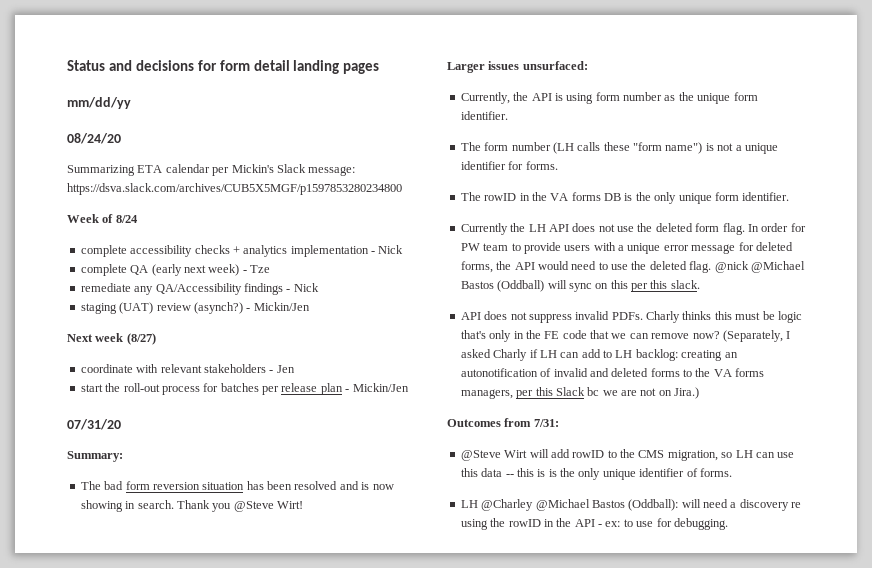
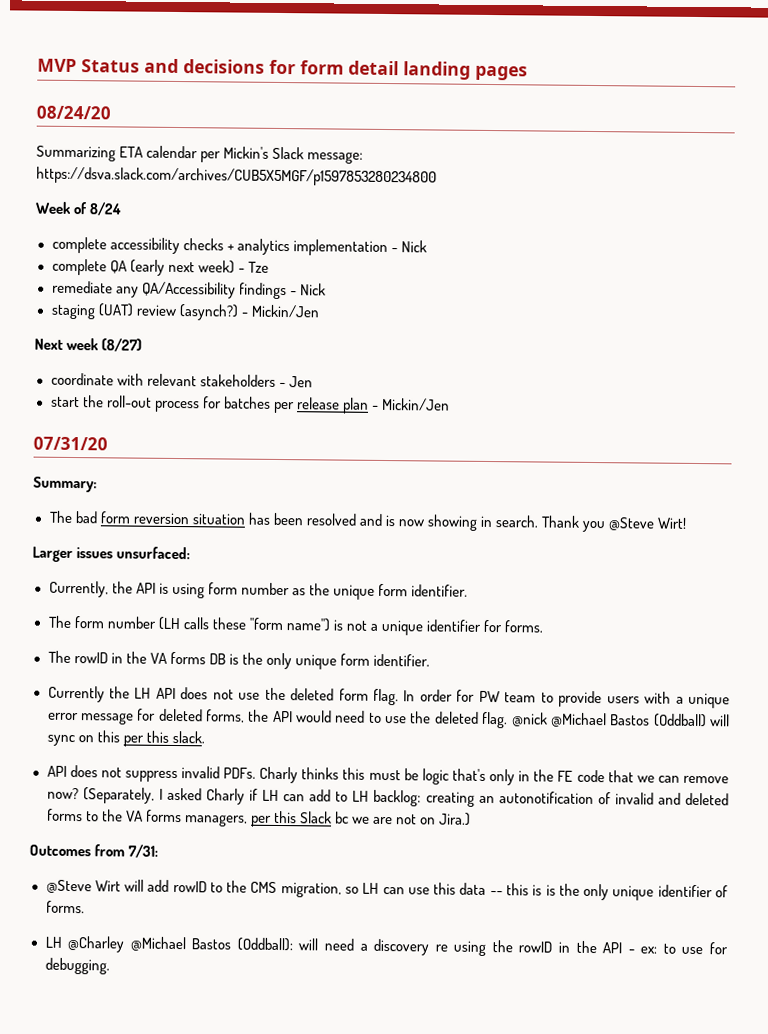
- Status and decisions for form detail landing pages
+ MVP Status and decisions for form detail landing pages
- mm/dd/yy

